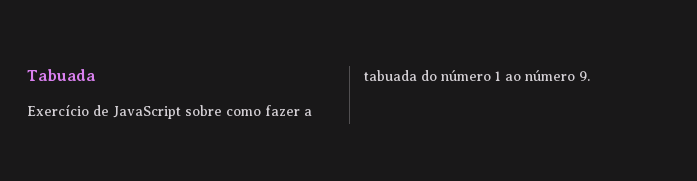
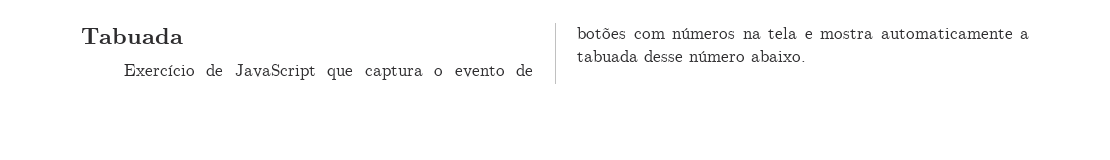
- Exercício de JavaScript sobre como fazer a tabuada do número 1 ao número 9.
+ Exercício de JavaScript que captura o evento de botões com números na tela e mostra automaticamente a tabuada desse número abaixo.

